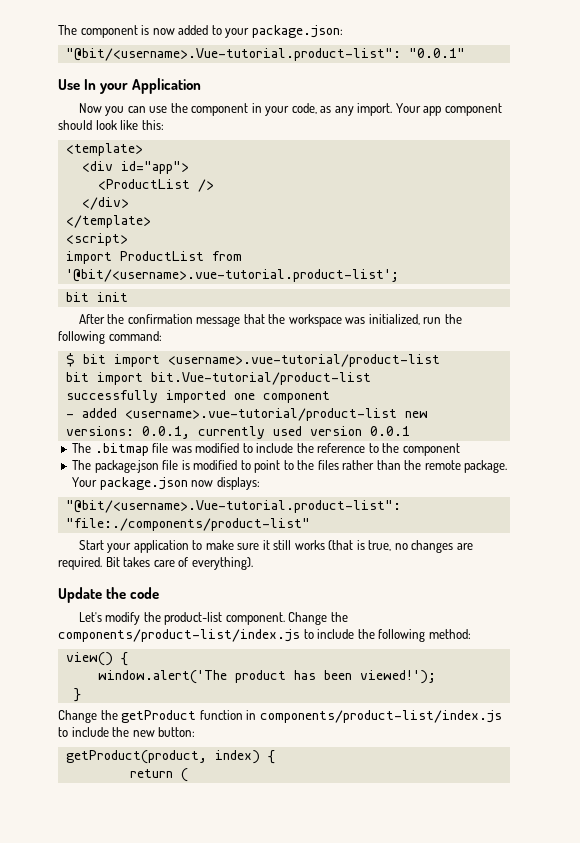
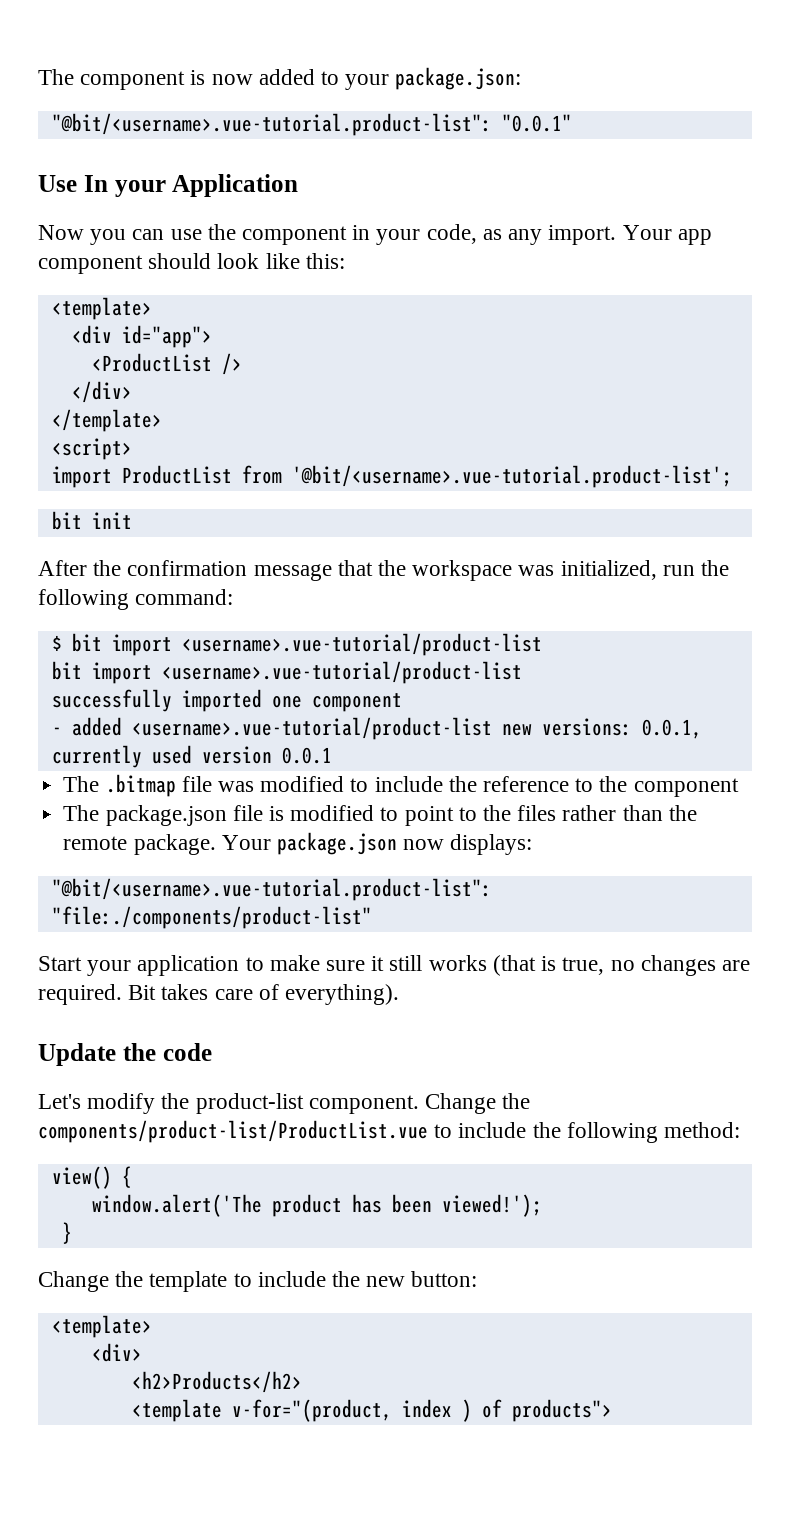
- "@bit/<username>.Vue-tutorial.product-list": "0.0.1"
+ "@bit/<username>.vue-tutorial.product-list": "0.0.1"
  $ bit import <username>.vue-tutorial/product-list
- bit import bit.Vue-tutorial/product-list
+ bit import <username>.vue-tutorial/product-list
- "@bit/<username>.Vue-tutorial.product-list": "file:./components/product-list"
+ "@bit/<username>.vue-tutorial.product-list": "file:./components/product-list"
- Change the components/product-list/index.js to include the following method:
+ Change the components/product-list/ProductList.vue to include the following method:
- Change the getProduct function in components/product-list/index.js to include the new button:
- getProduct(product, index) {
- return (
+ Change the template to include the new button:
+ <template>
+ <div>
+ <h2>Products</h2>
+ <template v-for="(product, index ) of products">

